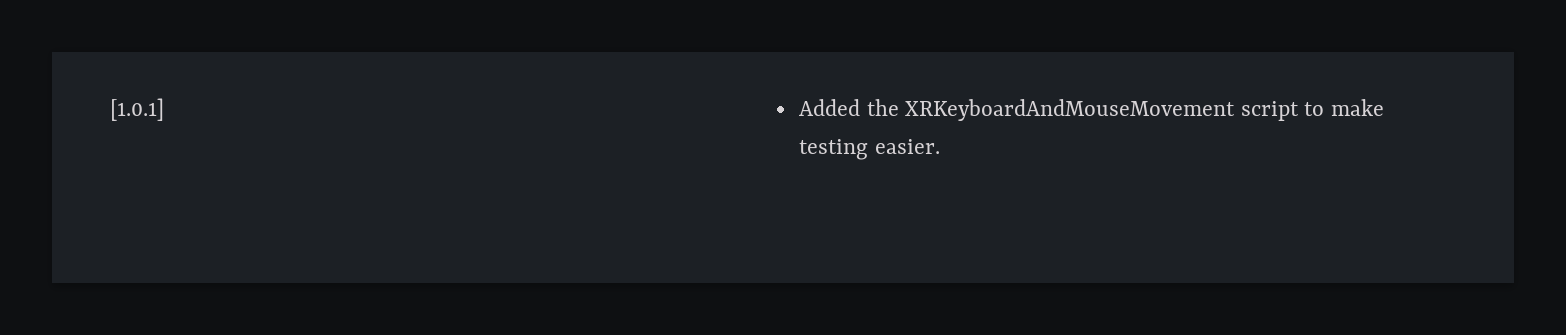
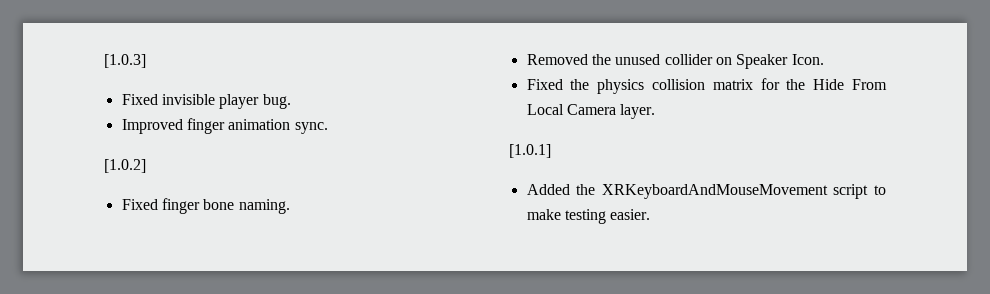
+ [1.0.3]
+ Fixed invisible player bug.
+ Improved finger animation sync.
+ [1.0.2]
+ Fixed finger bone naming.
+ Removed the unused collider on Speaker Icon.
+ Fixed the physics collision matrix for the Hide From Local Camera layer.

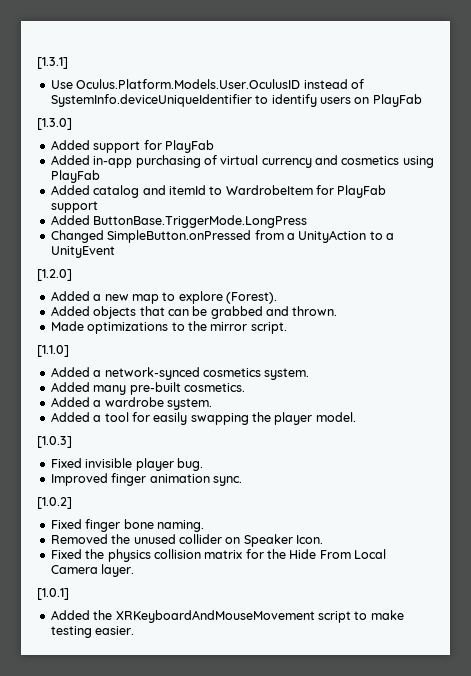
+ [1.3.1]
+ Use Oculus.Platform.Models.User.OculusID instead of SystemInfo.deviceUniqueIdentifier to identify users on PlayFab
+ [1.3.0]
+ Added support for PlayFab
+ Added in-app purchasing of virtual currency and cosmetics using PlayFab
+ Added catalog and itemId to WardrobeItem for PlayFab support
+ Added ButtonBase.TriggerMode.LongPress
+ Changed SimpleButton.onPressed from a UnityAction to a UnityEvent
+ [1.2.0]
+ Added a new map to explore (Forest).
+ Added objects that can be grabbed and thrown.
+ Made optimizations to the mirror script.
+ [1.1.0]
+ Added a network-synced cosmetics system.
+ Added many pre-built cosmetics.
+ Added a wardrobe system.
+ Added a tool for easily swapping the player model.

